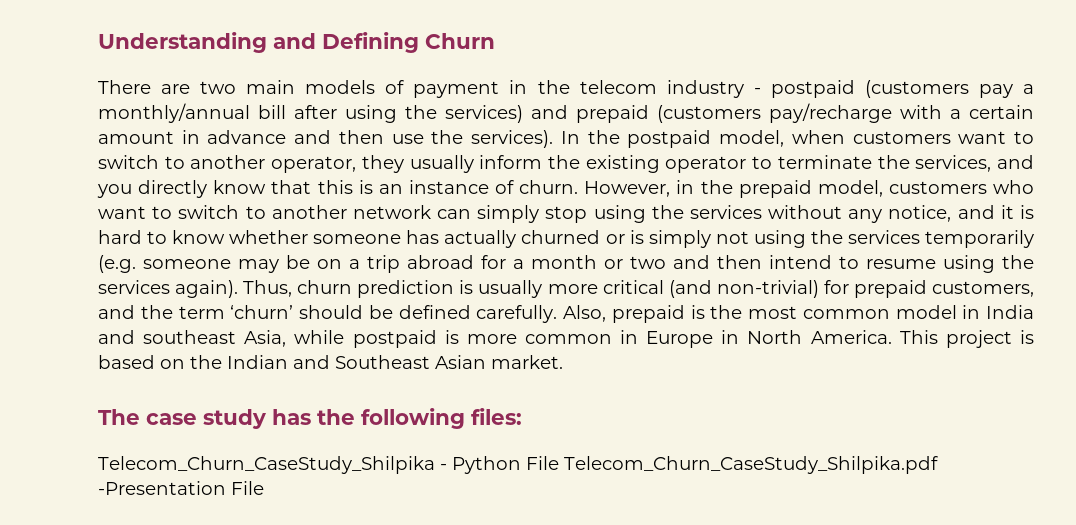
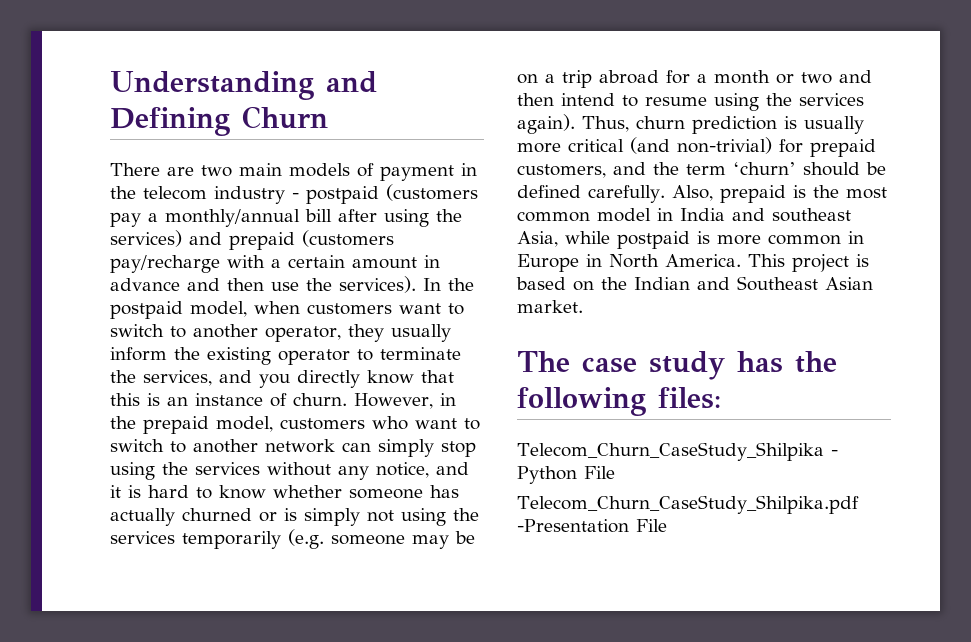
- Telecom_Churn_CaseStudy_Shilpika - Python File Telecom_Churn_CaseStudy_Shilpika.pdf -Presentation File
+ Telecom_Churn_CaseStudy_Shilpika - Python File
+ Telecom_Churn_CaseStudy_Shilpika.pdf -Presentation File

